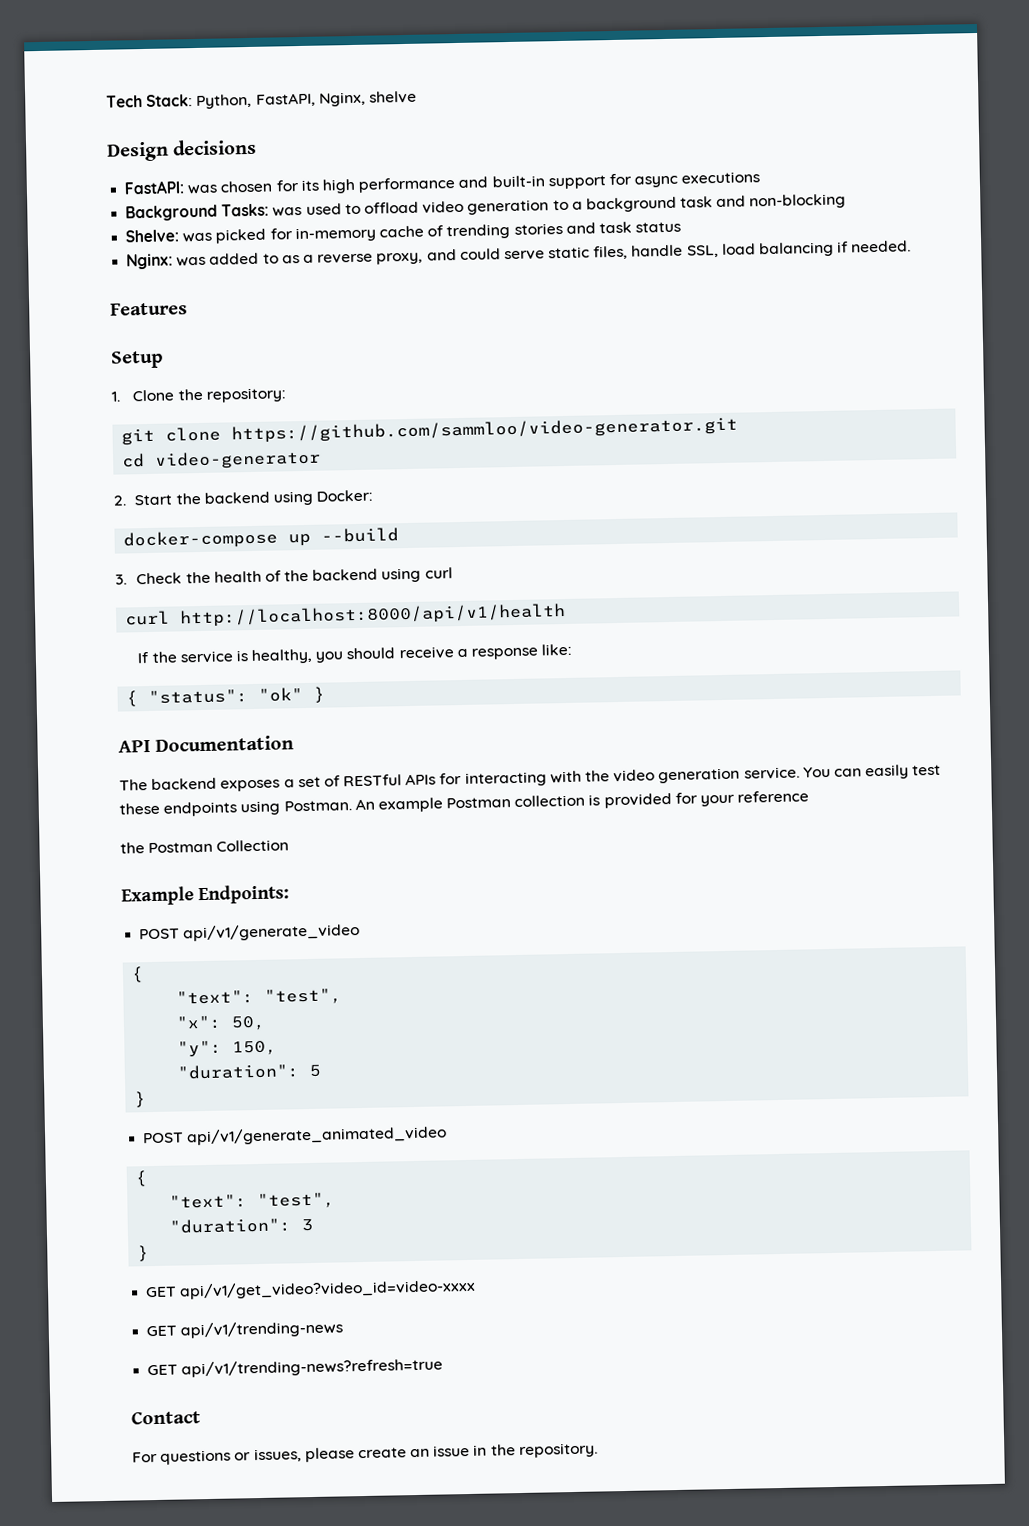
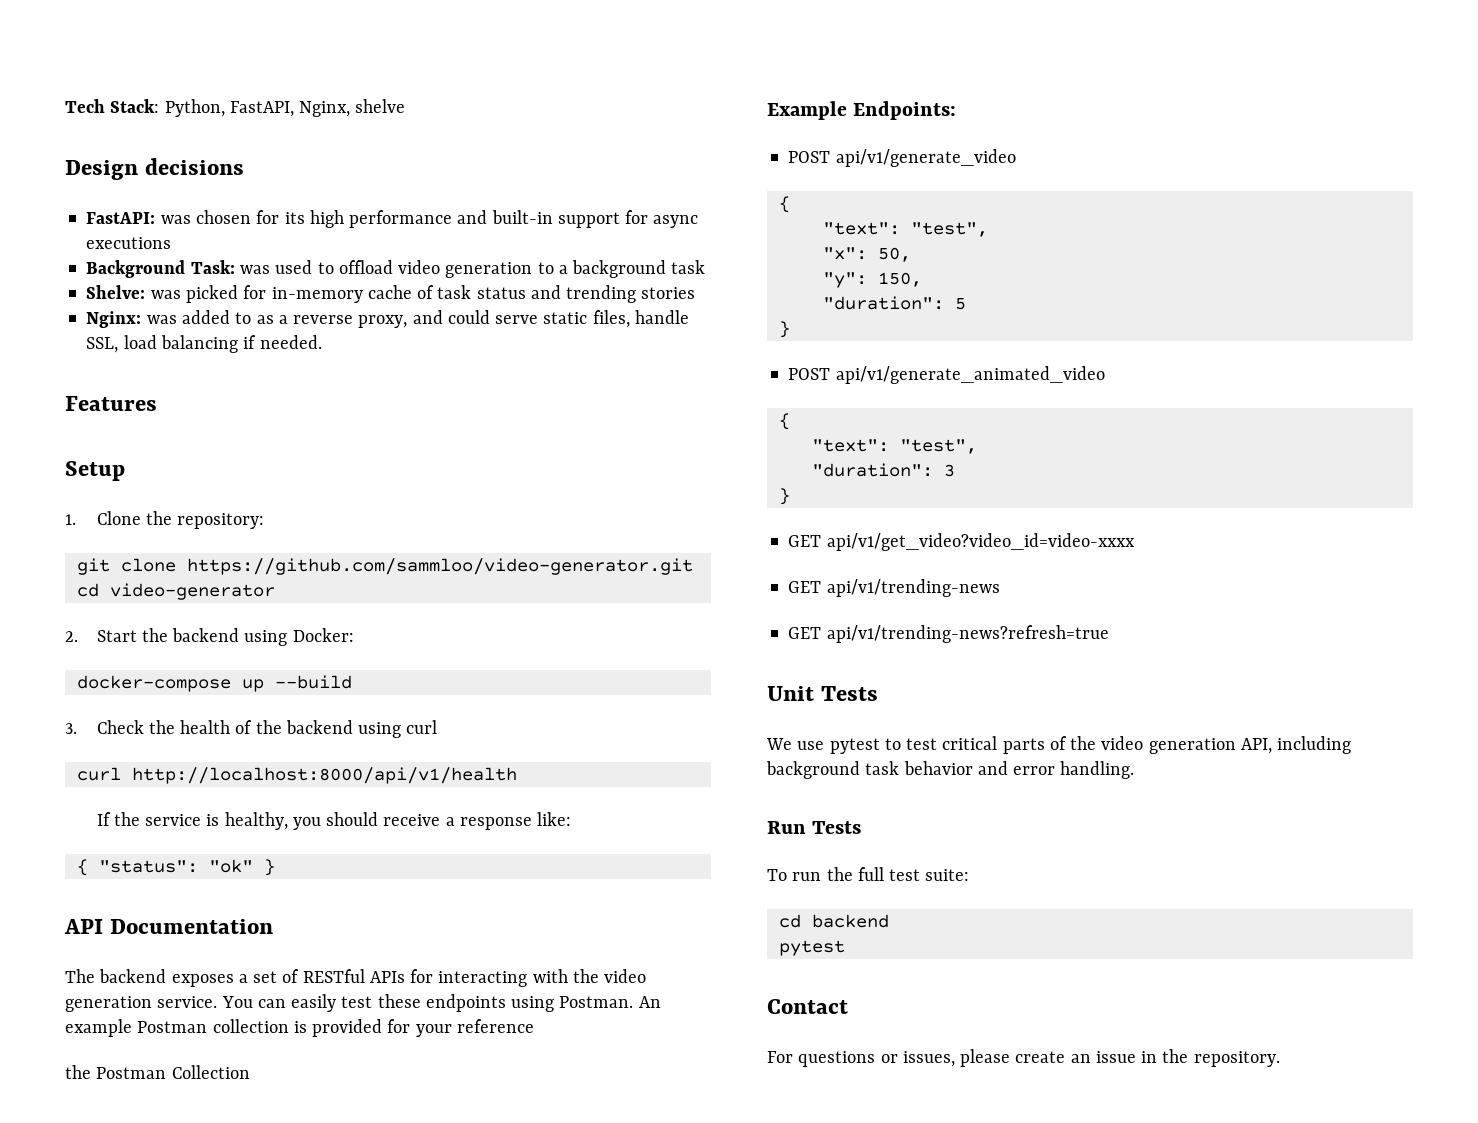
- Background Tasks: was used to offload video generation to a background task and non-blocking
+ Background Task: was used to offload video generation to a background task
- Shelve: was picked for in-memory cache of trending stories and task status
+ Shelve: was picked for in-memory cache of task status and trending stories
+ Unit Tests
+ We use pytest to test critical parts of the video generation API, including background task behavior and error handling.
+ Run Tests
+ To run the full test suite:
+ cd backend
+ pytest

